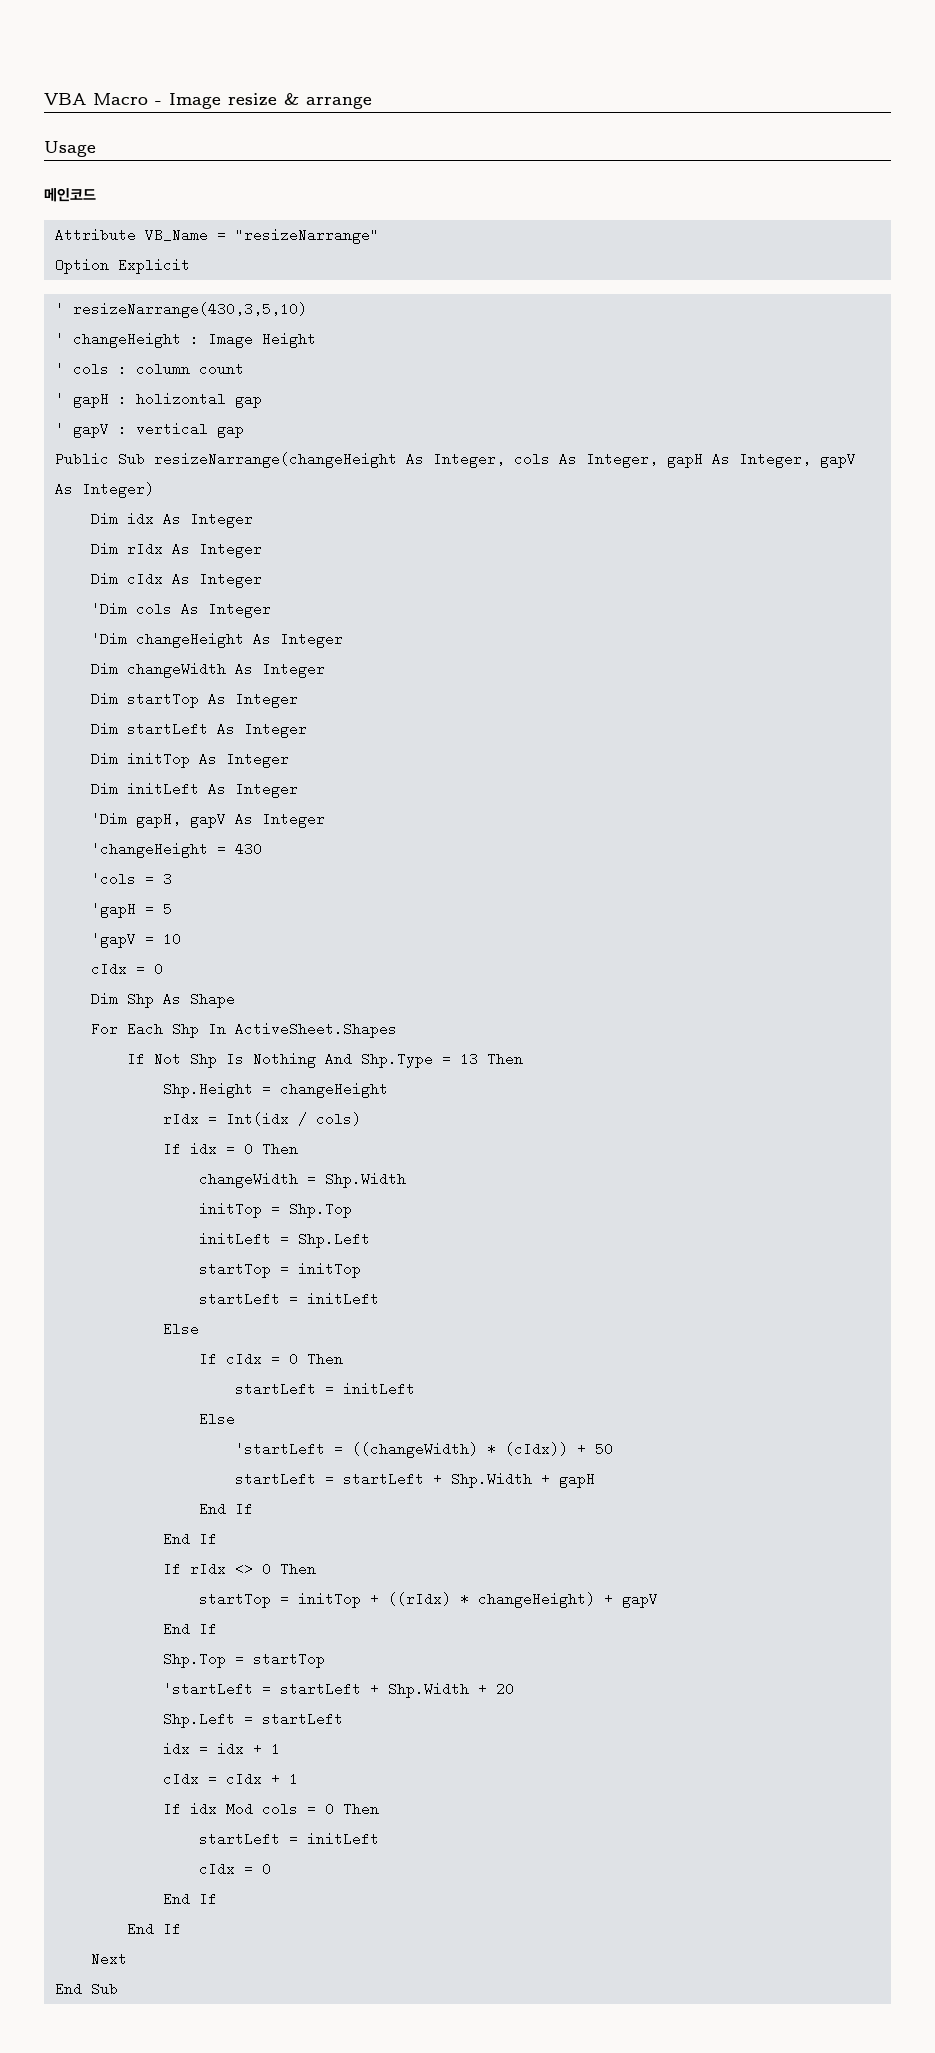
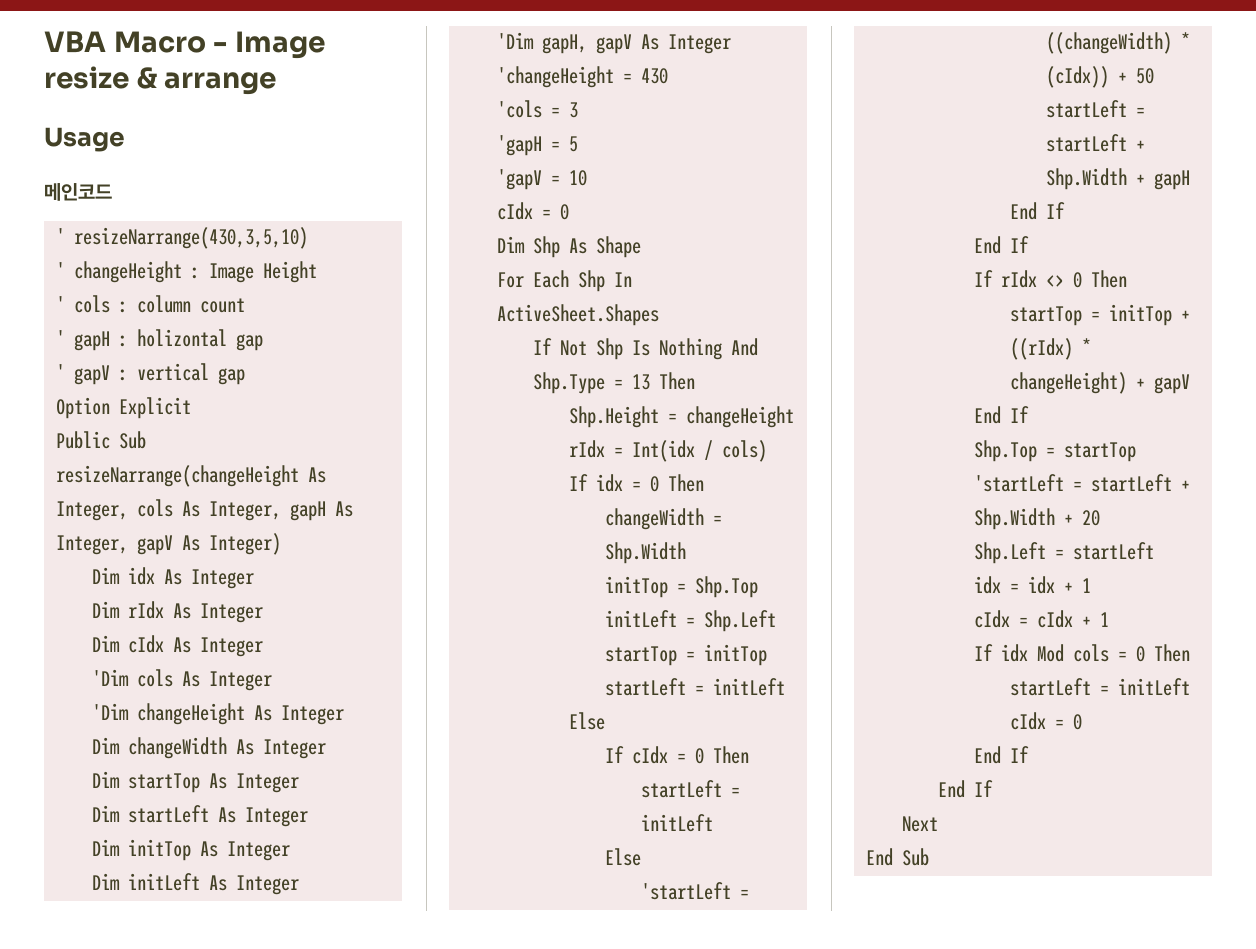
- Attribute VB_Name = "resizeNarrange"
- Option Explicit
+ Option Explicit

